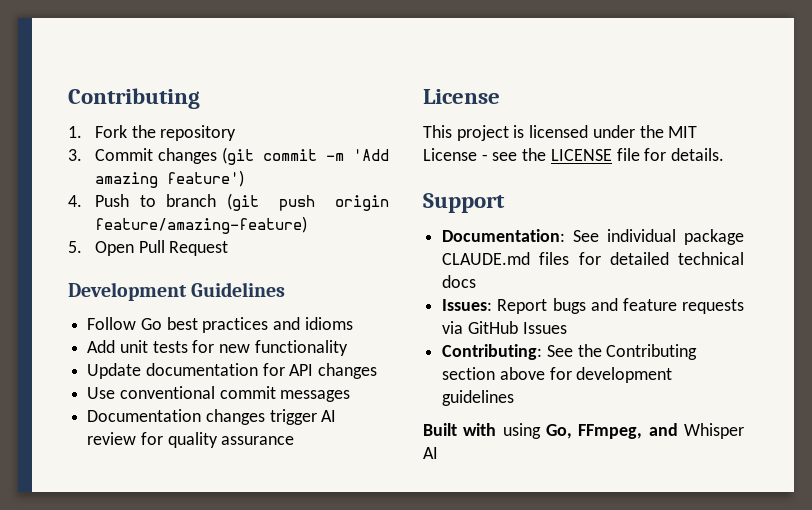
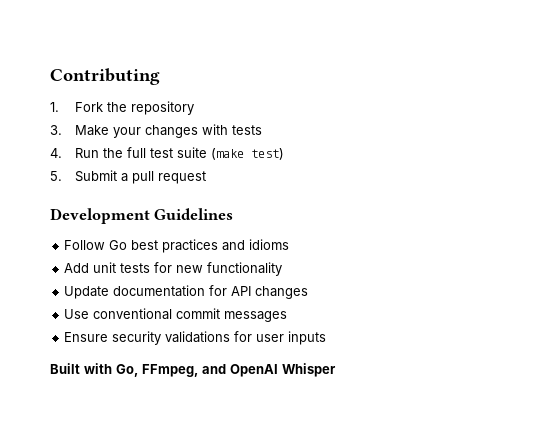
- 3. Commit changes (git commit -m 'Add amazing feature')
- 4. Push to branch (git push origin feature/amazing-feature)
- 5. Open Pull Request
+ 3. Make your changes with tests
+ 4. Run the full test suite (make test)
+ 5. Submit a pull request
- Documentation changes trigger AI review for quality assurance
- License
- This project is licensed under the MIT License - see the LICENSE file for details.
- Support
- Documentation: See individual package CLAUDE.md files for detailed technical docs
- Issues: Report bugs and feature requests via GitHub Issues
- Contributing: See the Contributing section above for development guidelines
+ Ensure security validations for user inputs
- Built with using Go, FFmpeg, and Whisper AI
+ Built with Go, FFmpeg, and OpenAI Whisper

